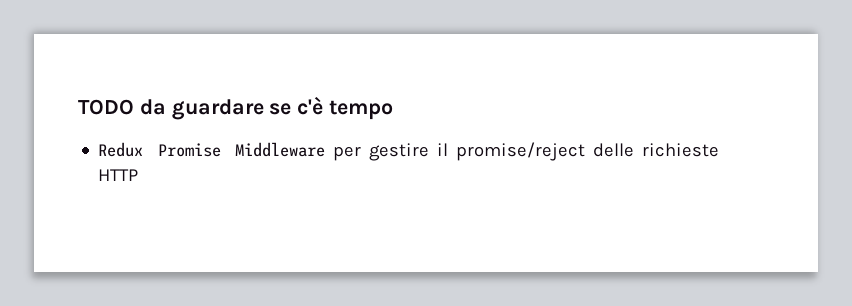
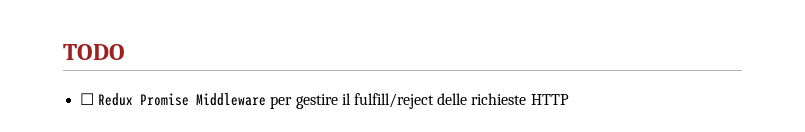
- TODO da guardare se c'è tempo
- Redux Promise Middleware per gestire il promise/reject delle richieste HTTP
+ TODO
+ ☐ Redux Promise Middleware per gestire il fulfill/reject delle richieste HTTP

